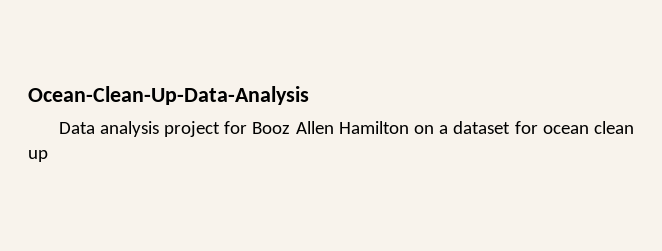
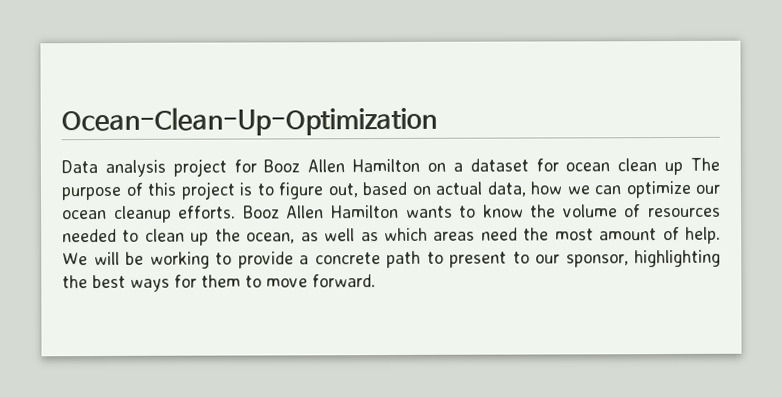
- Ocean-Clean-Up-Data-Analysis
+ Ocean-Clean-Up-Optimization
- Data analysis project for Booz Allen Hamilton on a dataset for ocean clean up
+ Data analysis project for Booz Allen Hamilton on a dataset for ocean clean up The purpose of this project is to figure out, based on actual data, how we can optimize our ocean cleanup efforts. Booz Allen Hamilton wants to know the volume of resources needed to clean up the ocean, as well as which areas need the most amount of help. We will be working to provide a concrete path to present to our sponsor, highlighting the best ways for them to move forward.

